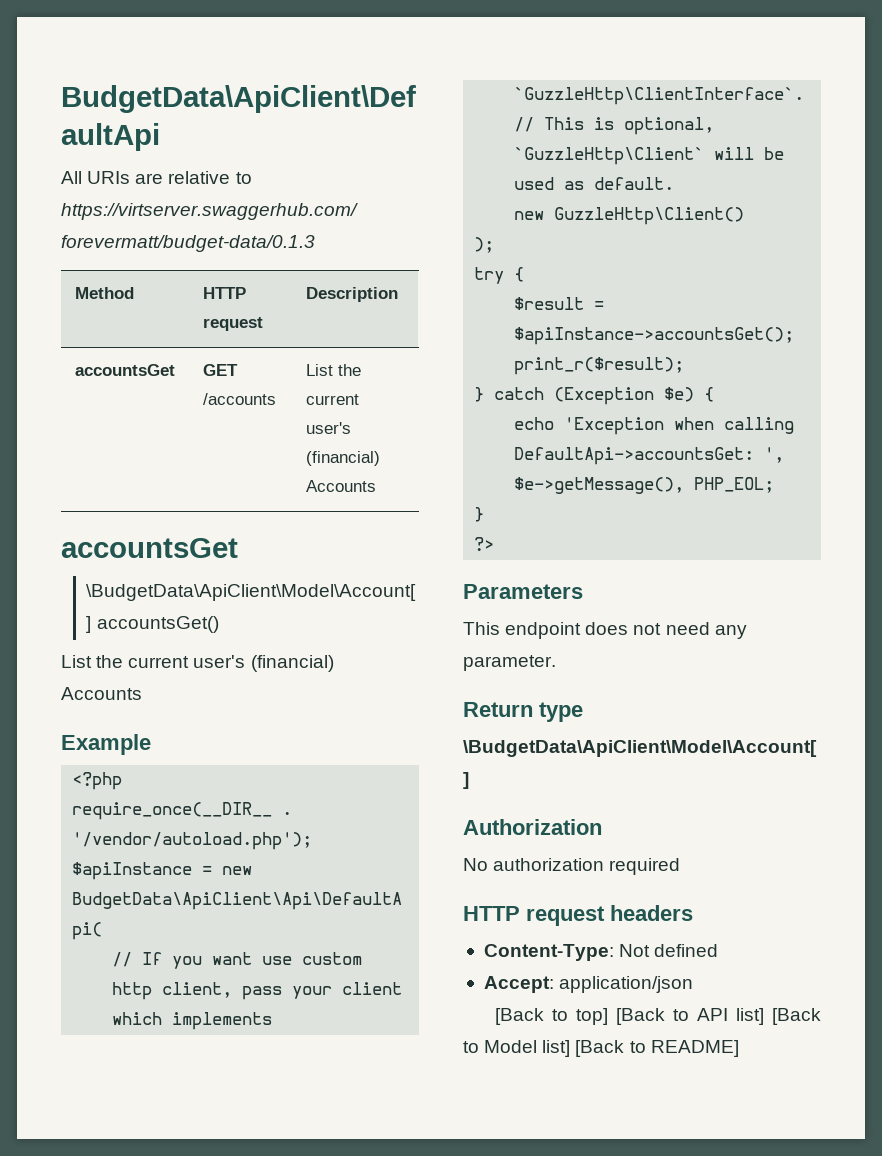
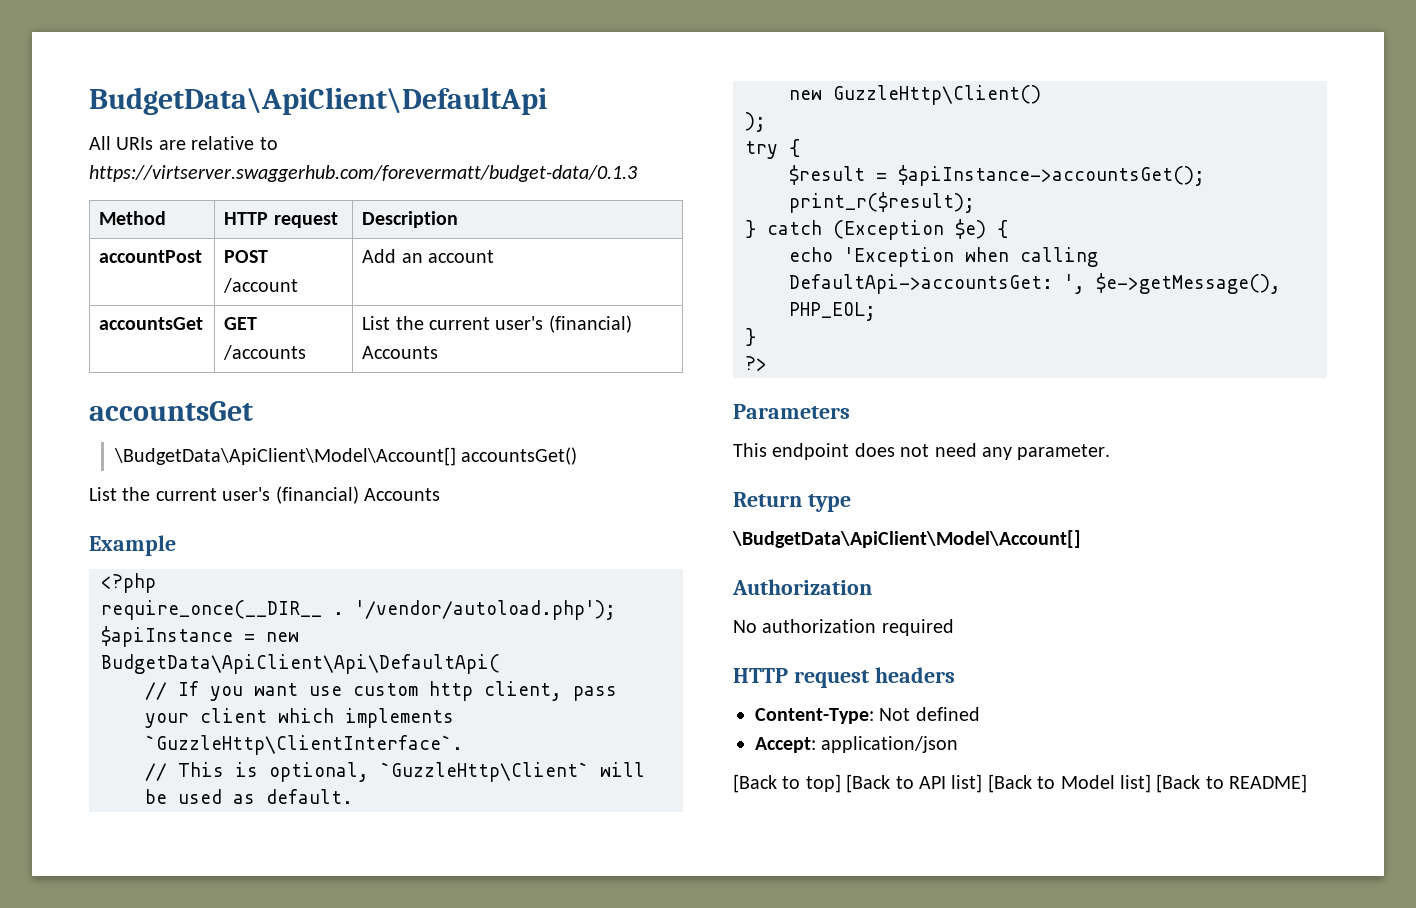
+ accountPost | POST /account | Add an account

